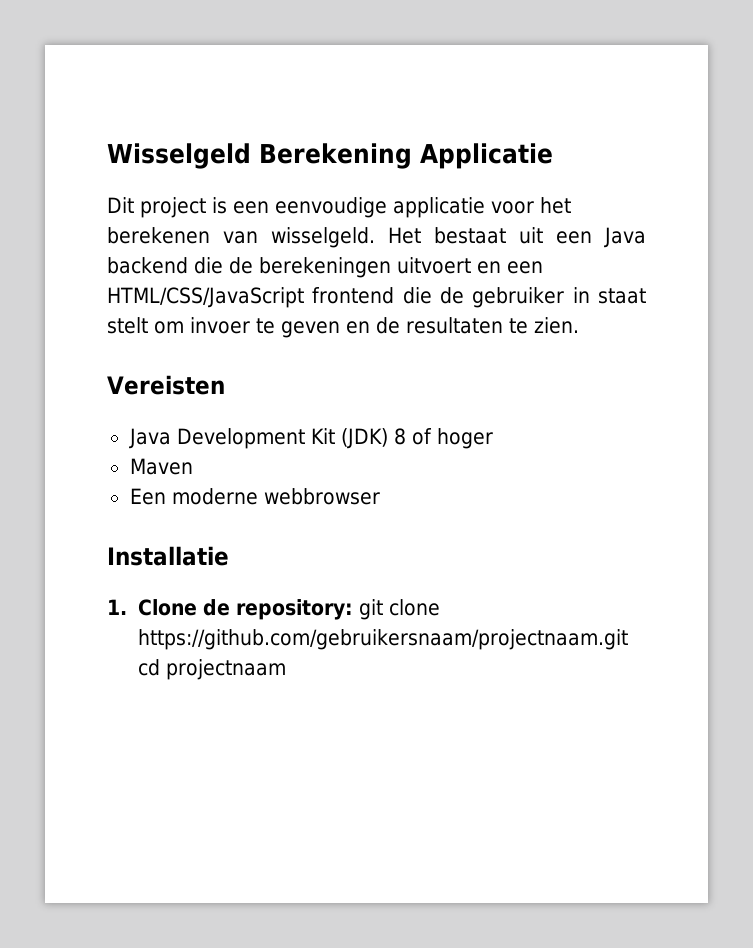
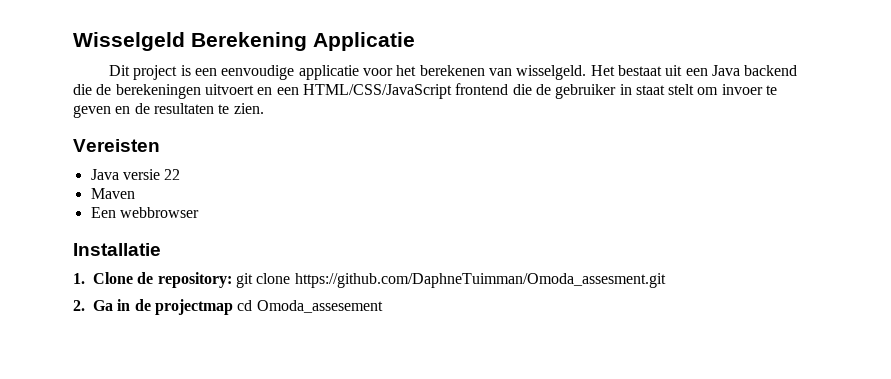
- Java Development Kit (JDK) 8 of hoger
+ Java versie 22
- Een moderne webbrowser
+ Een webbrowser
- 1. Clone de repository: git clone https://github.com/gebruikersnaam/projectnaam.git cd projectnaam
+ 1. Clone de repository: git clone https://github.com/DaphneTuimman/Omoda_assesment.git
+ 2. Ga in de projectmap cd Omoda_assesement

